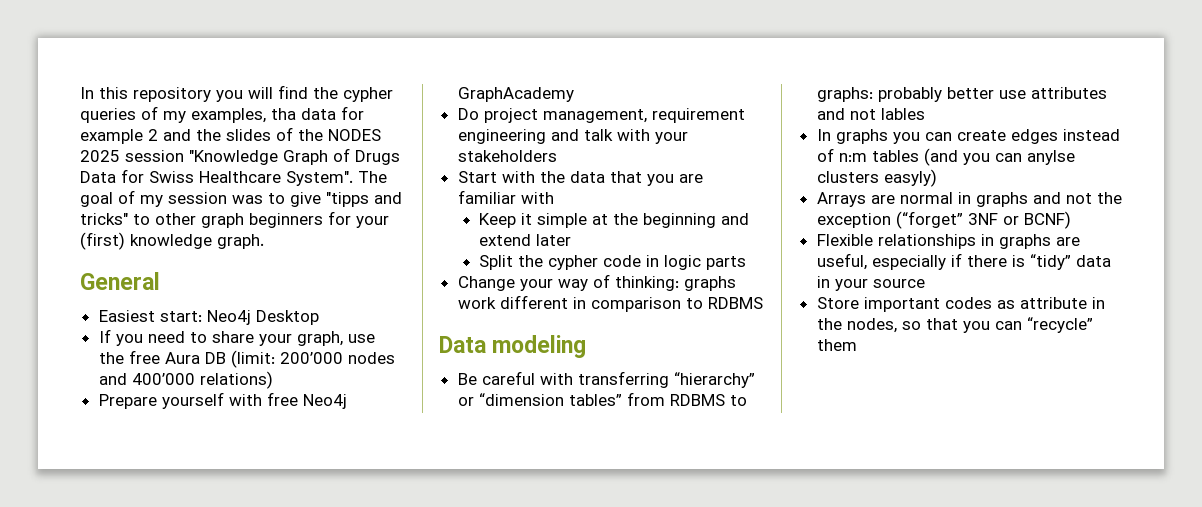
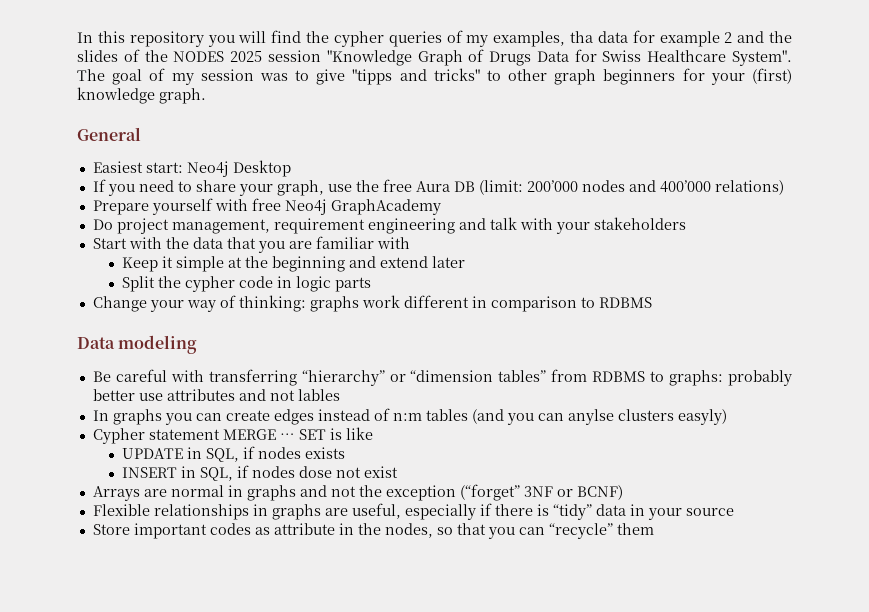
+ Cypher statement MERGE … SET is like
+ UPDATE in SQL, if nodes exists
+ INSERT in SQL, if nodes dose not exist

